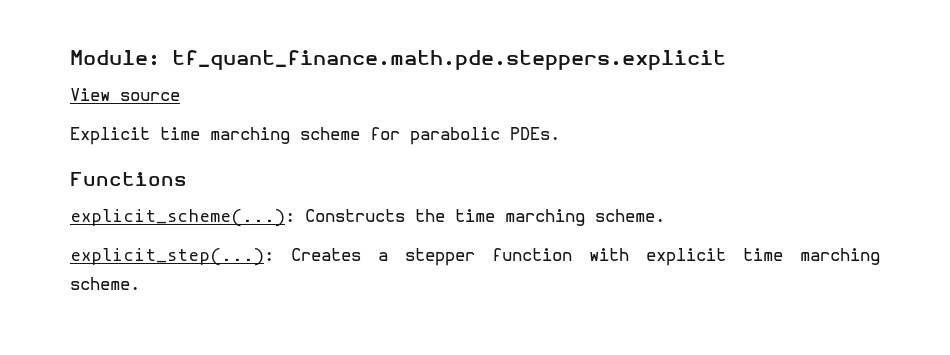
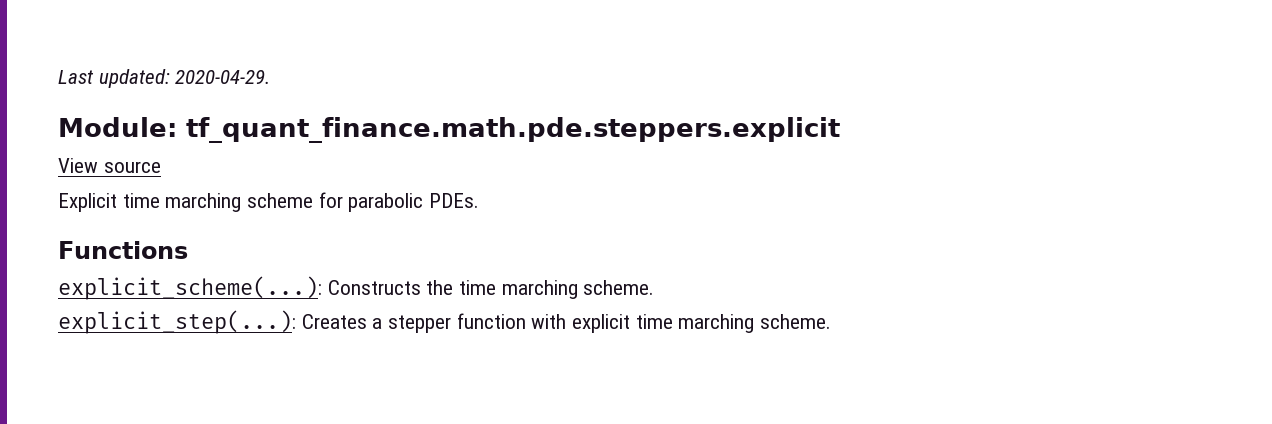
+ Last updated: 2020-04-29.

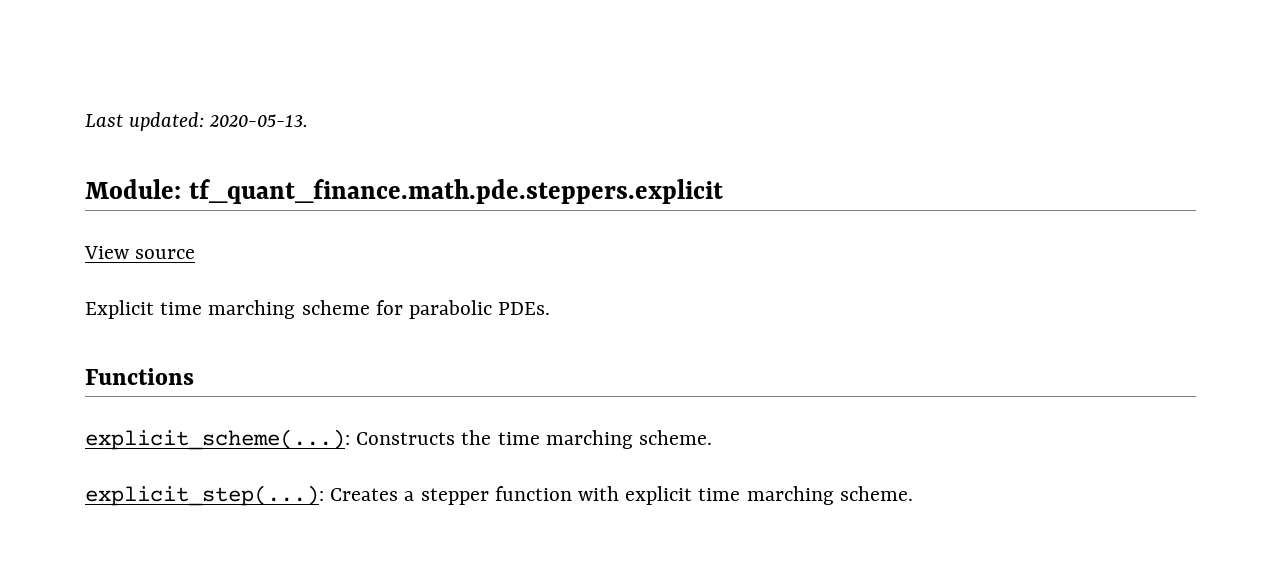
- Last updated: 2020-04-29.
+ Last updated: 2020-05-13.

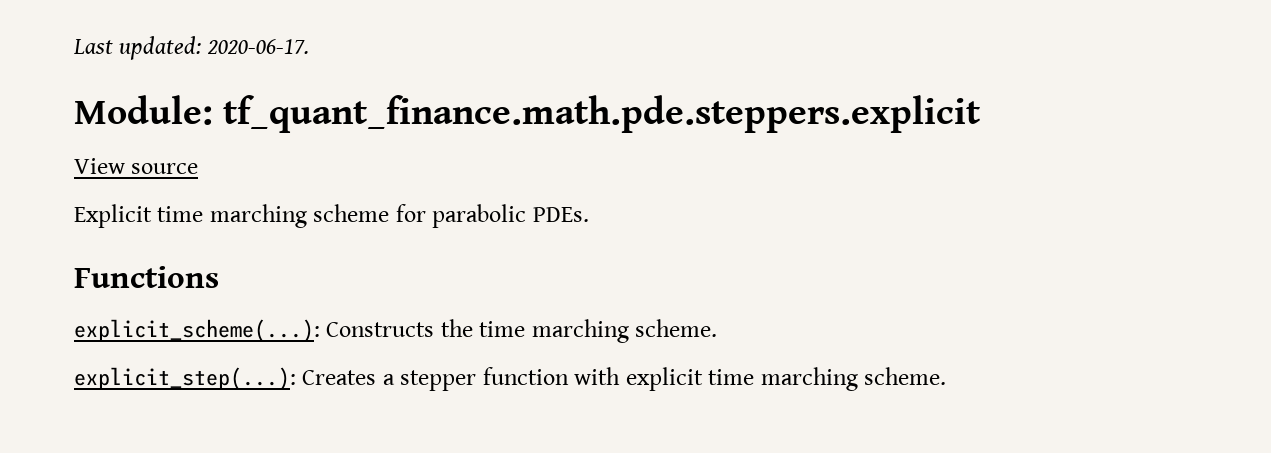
- Last updated: 2020-05-13.
+ Last updated: 2020-06-17.

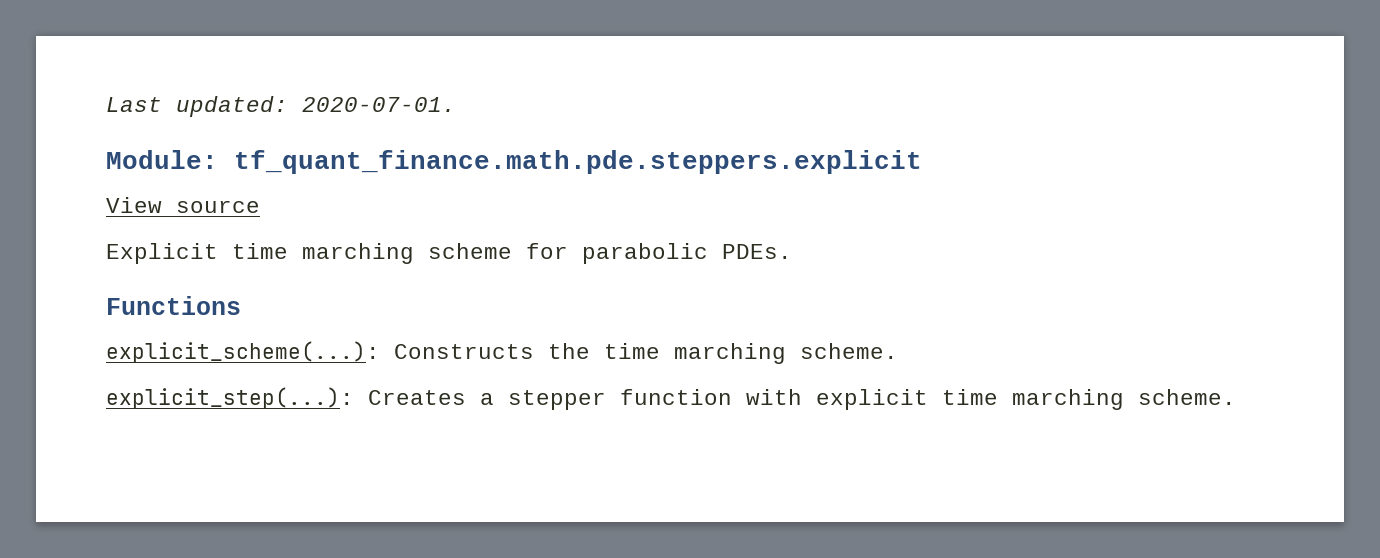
- Last updated: 2020-06-17.
+ Last updated: 2020-07-01.

